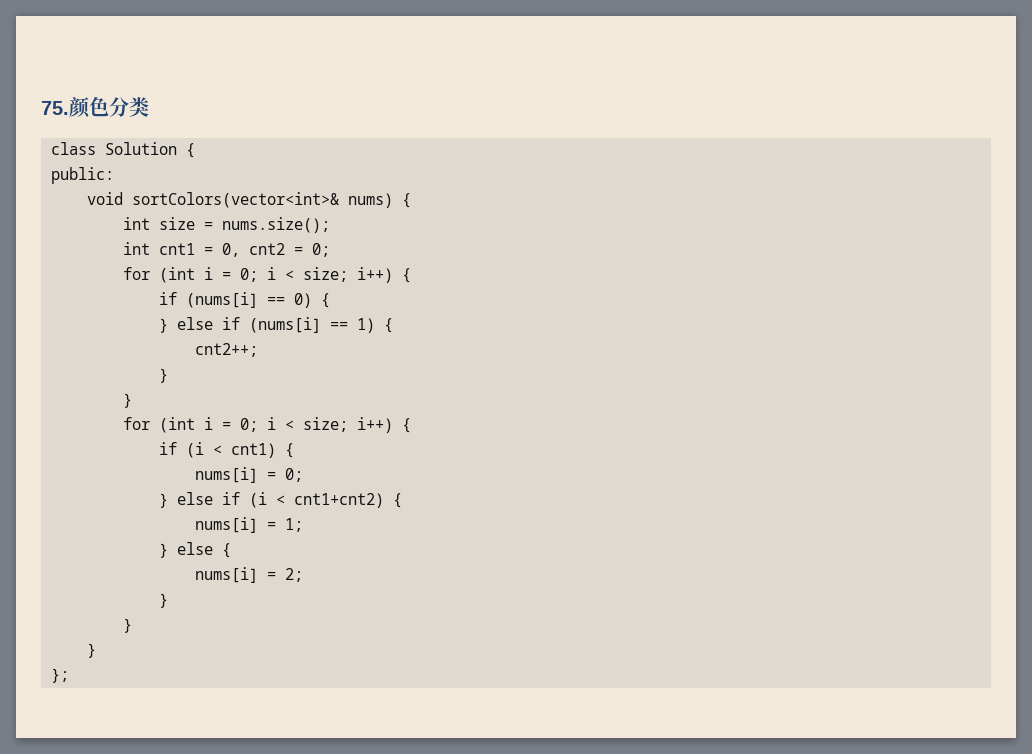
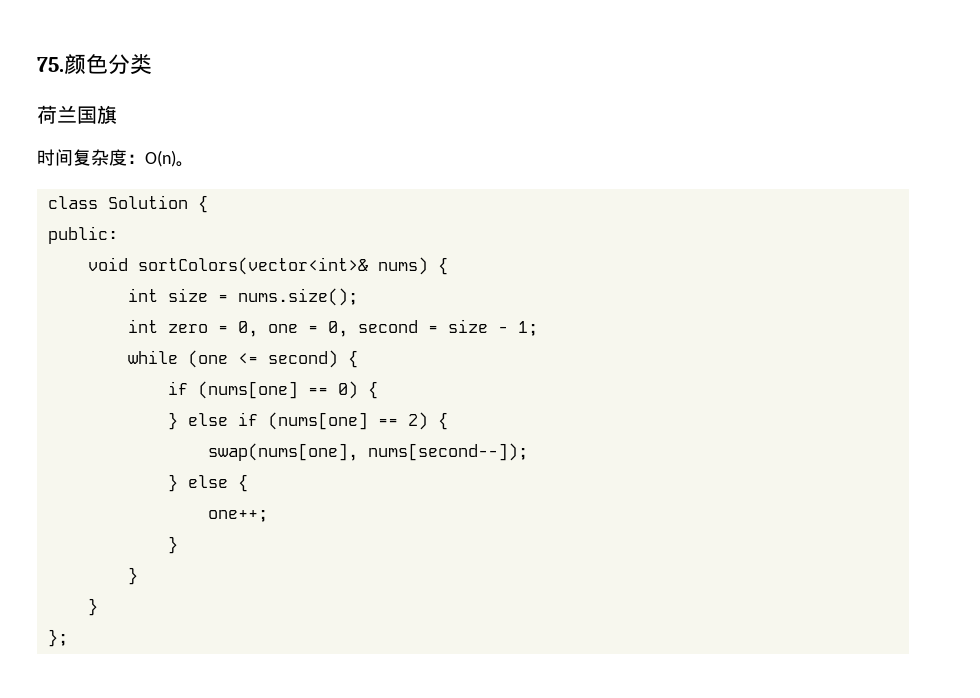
+ 荷兰国旗
+ 时间复杂度：O(n)。
- int cnt1 = 0, cnt2 = 0;
- for (int i = 0; i < size; i++) {
- if (nums[i] == 0) {
+ int zero = 0, one = 0, second = size - 1;
+ while (one <= second) {
+ if (nums[one] == 0) {
- } else if (nums[i] == 1) {
- cnt2++;
- }
- }
- for (int i = 0; i < size; i++) {
- if (i < cnt1) {
- nums[i] = 0;
- } else if (i < cnt1+cnt2) {
- nums[i] = 1;
+ } else if (nums[one] == 2) {
+ swap(nums[one], nums[second--]);
- nums[i] = 2;
+ one++;

